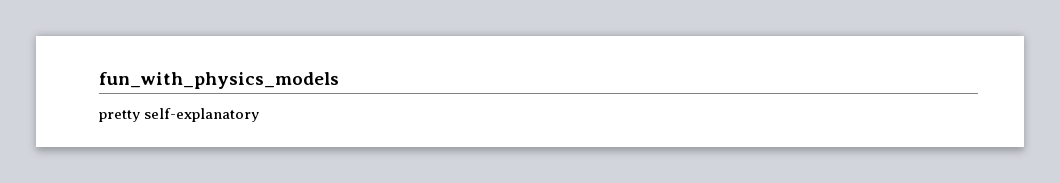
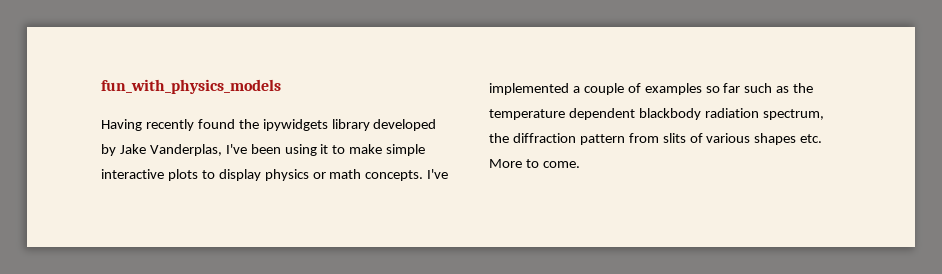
- pretty self-explanatory
+ Having recently found the ipywidgets library developed by Jake Vanderplas, I've been using it to make simple interactive plots to display physics or math concepts. I've implemented a couple of examples so far such as the temperature dependent blackbody radiation spectrum, the diffraction pattern from slits of various shapes etc. More to come.

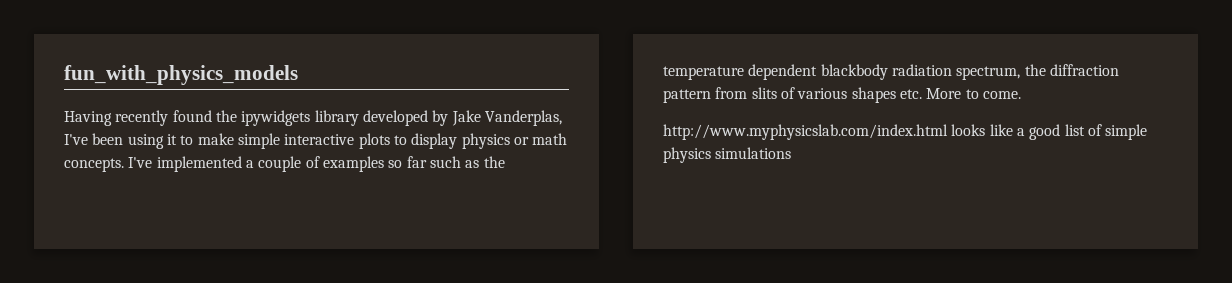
+ http://www.myphysicslab.com/index.html looks like a good list of simple physics simulations

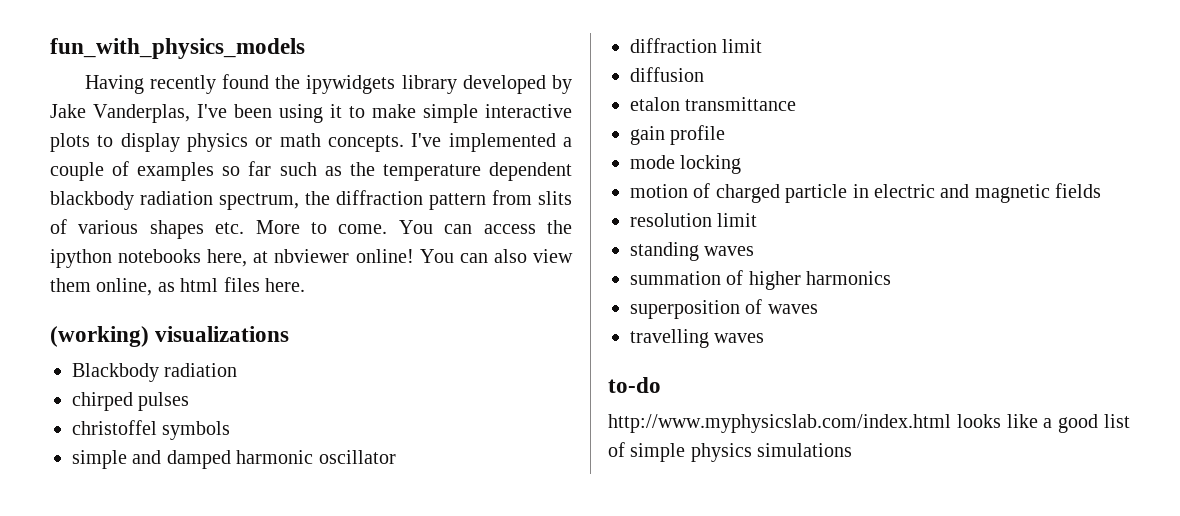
+ You can access the ipython notebooks here, at nbviewer online! You can also view them online, as html files here.
+ (working) visualizations
+ Blackbody radiation
+ chirped pulses
+ christoffel symbols
+ simple and damped harmonic oscillator
+ diffraction limit
+ diffusion
+ etalon transmittance
+ gain profile
+ mode locking
+ motion of charged particle in electric and magnetic fields
+ resolution limit
+ standing waves
+ summation of higher harmonics
+ superposition of waves
+ travelling waves
+ to-do

